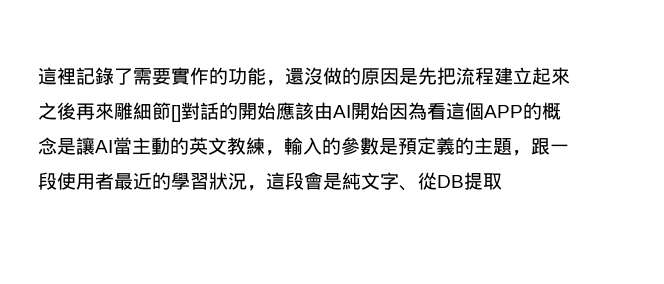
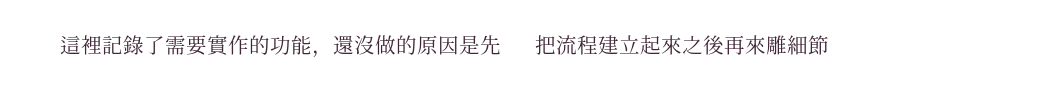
- 這裡記錄了需要實作的功能，還沒做的原因是先把流程建立起來之後再來雕細節[]對話的開始應該由AI開始因為看這個APP的概念是讓AI當主動的英文教練，輸入的參數是預定義的主題，跟一段使用者最近的學習狀況，這段會是純文字、從DB提取
+ 這裡記錄了需要實作的功能，還沒做的原因是先把流程建立起來之後再來雕細節

